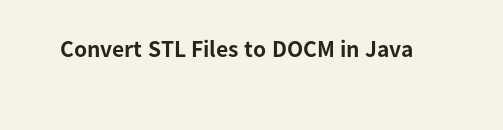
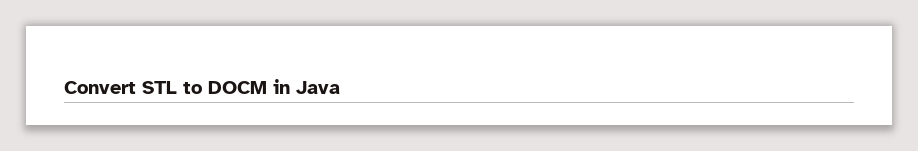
- Convert STL Files to DOCM in Java
+ Convert STL to DOCM in Java

